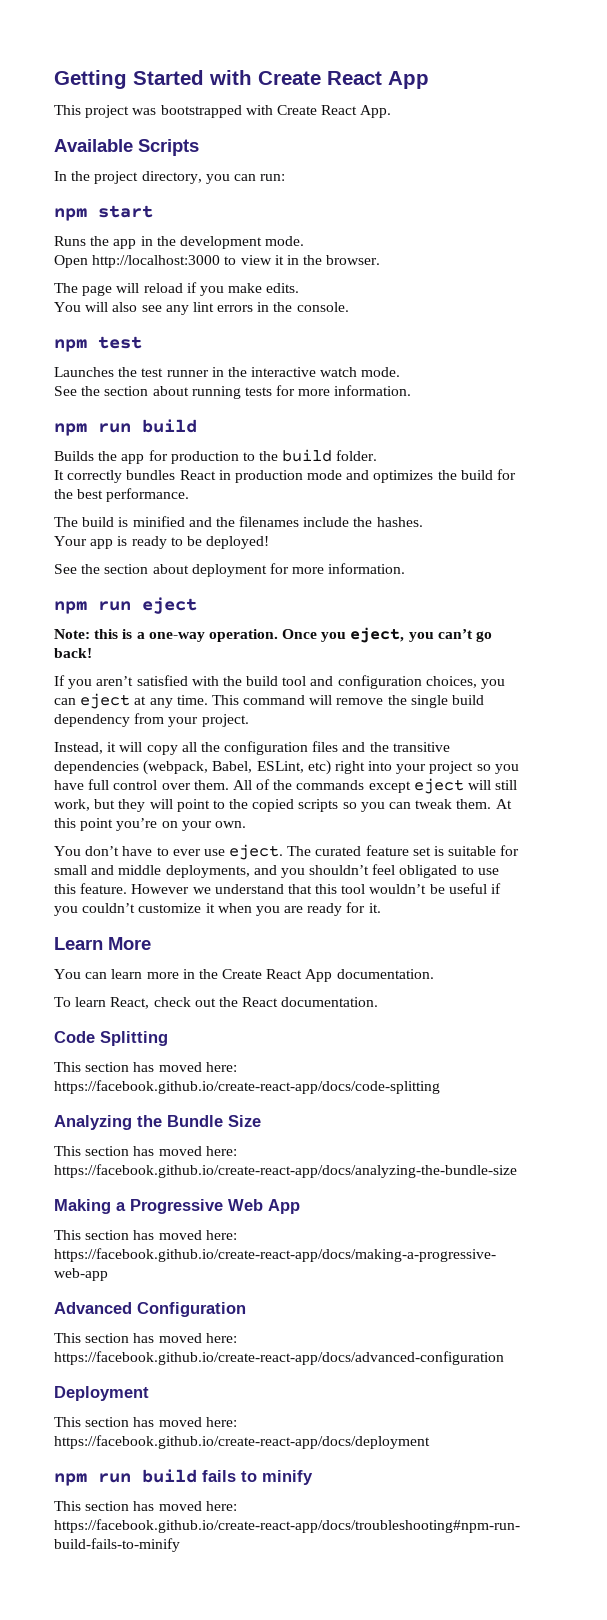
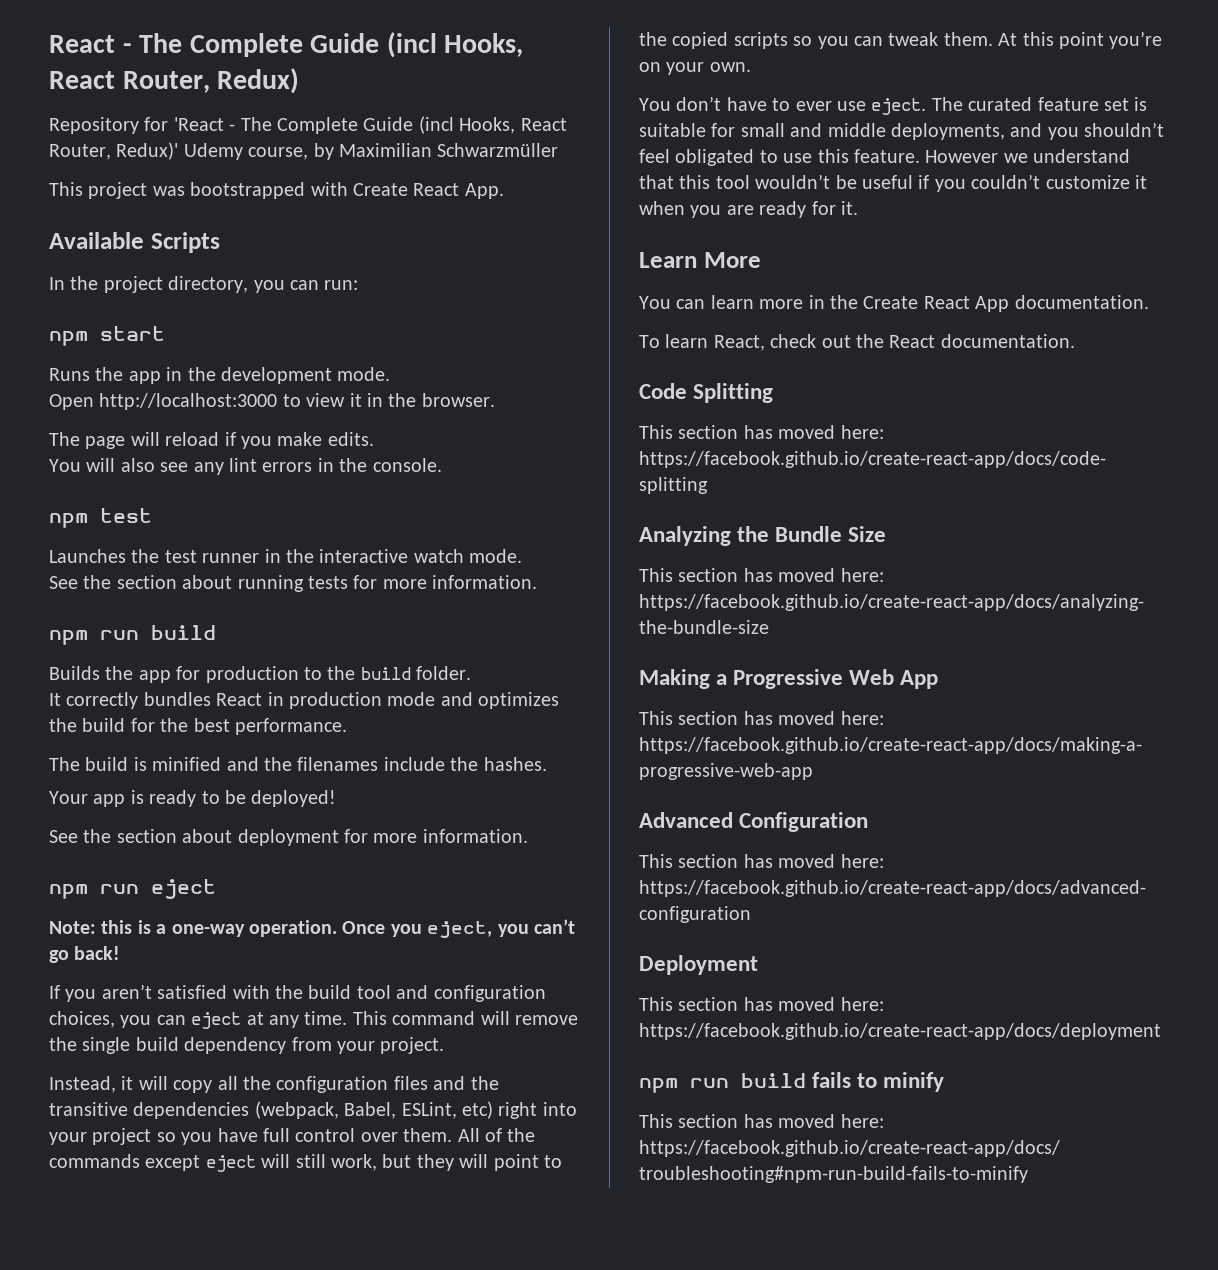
- Getting Started with Create React App
+ React - The Complete Guide (incl Hooks, React Router, Redux)
+ Repository for 'React - The Complete Guide (incl Hooks, React Router, Redux)' Udemy course, by Maximilian Schwarzmüller

